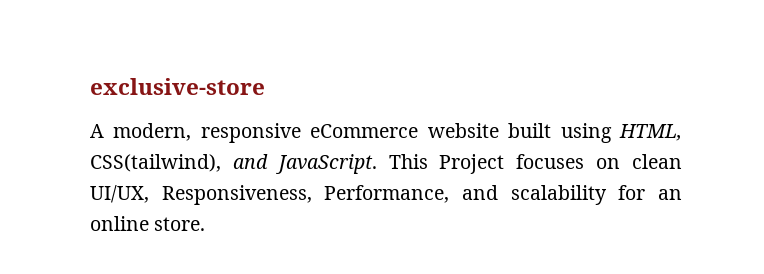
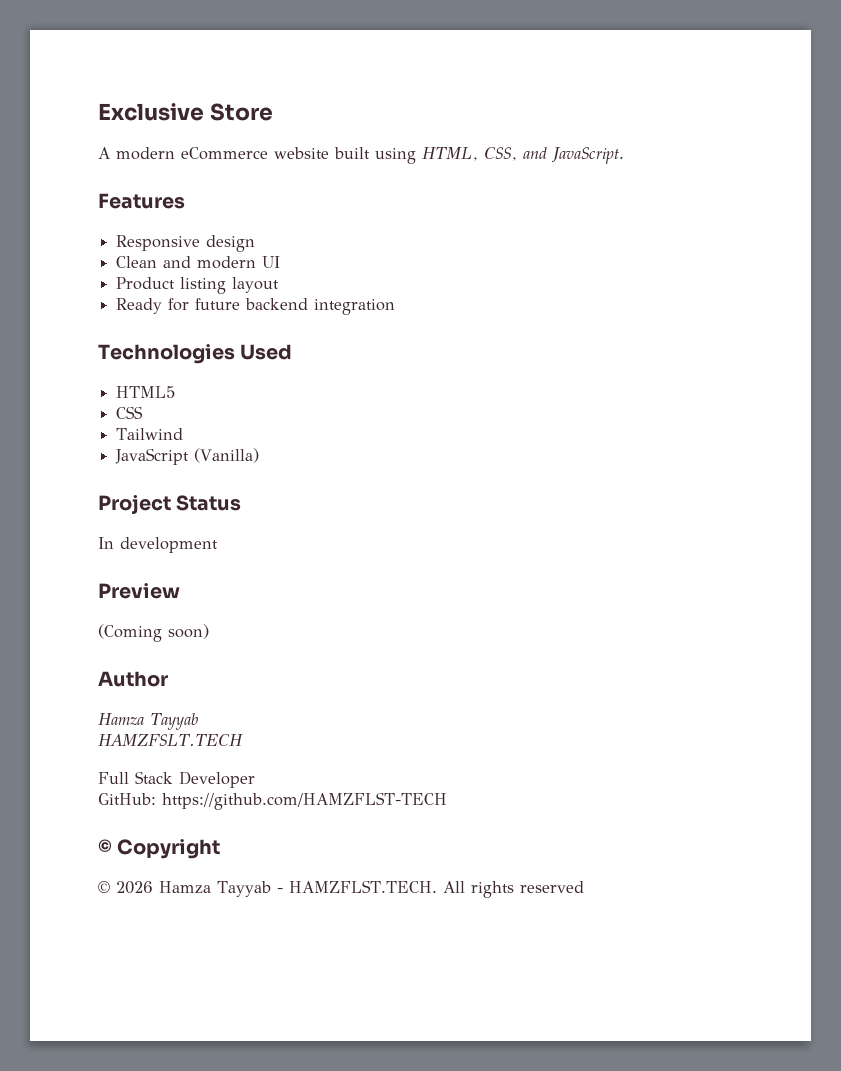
- exclusive-store
+ Exclusive Store
- A modern, responsive eCommerce website built using HTML, CSS(tailwind), and JavaScript. This Project focuses on clean UI/UX, Responsiveness, Performance, and scalability for an online store.
+ A modern eCommerce website built using HTML, CSS, and JavaScript.
+ Features
+ Responsive design
+ Clean and modern UI
+ Product listing layout
+ Ready for future backend integration
+ Technologies Used
+ HTML5
+ CSS
+ Tailwind
+ JavaScript (Vanilla)
+ Project Status
+ In development
+ Preview
+ (Coming soon)
+ Author
+ Hamza Tayyab
+ HAMZFSLT.TECH
+ Full Stack Developer
+ GitHub: https://github.com/HAMZFLST-TECH
+ © Copyright
+ © 2026 Hamza Tayyab - HAMZFLST.TECH. All rights reserved

